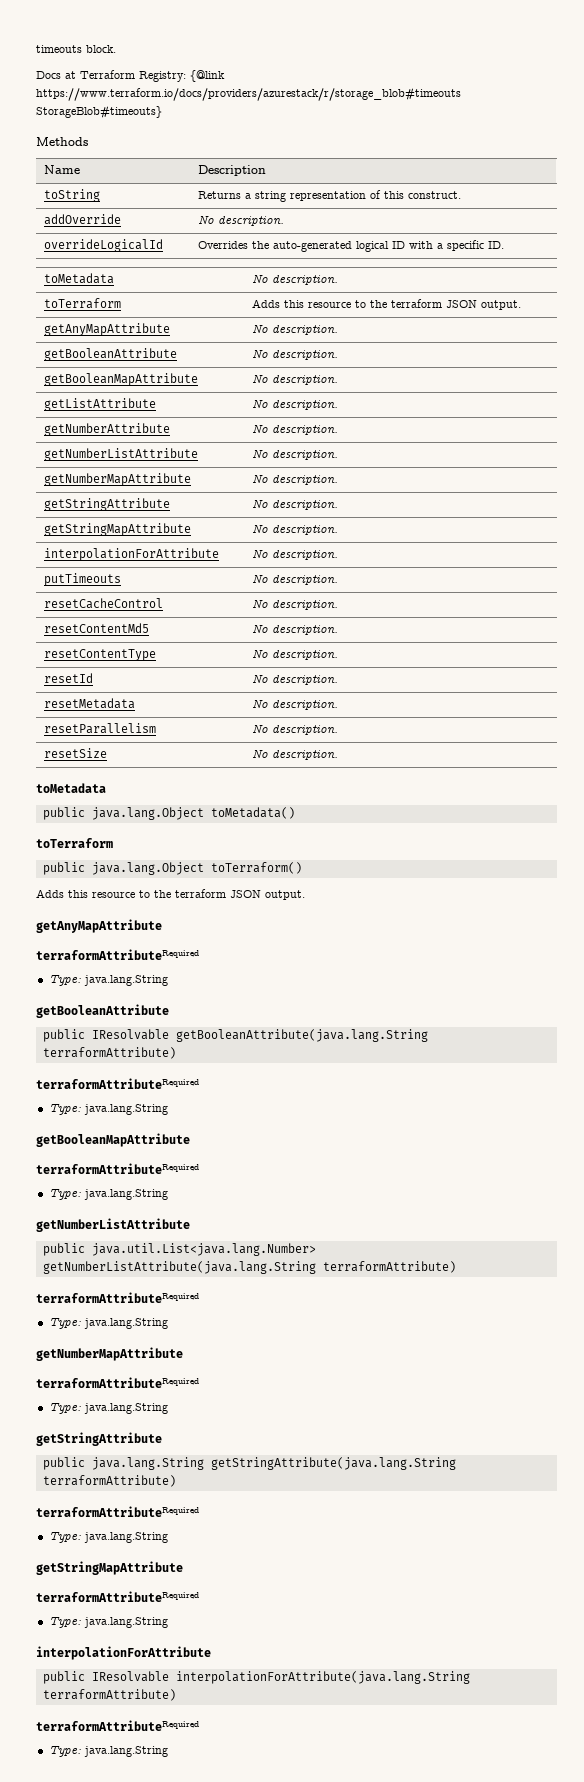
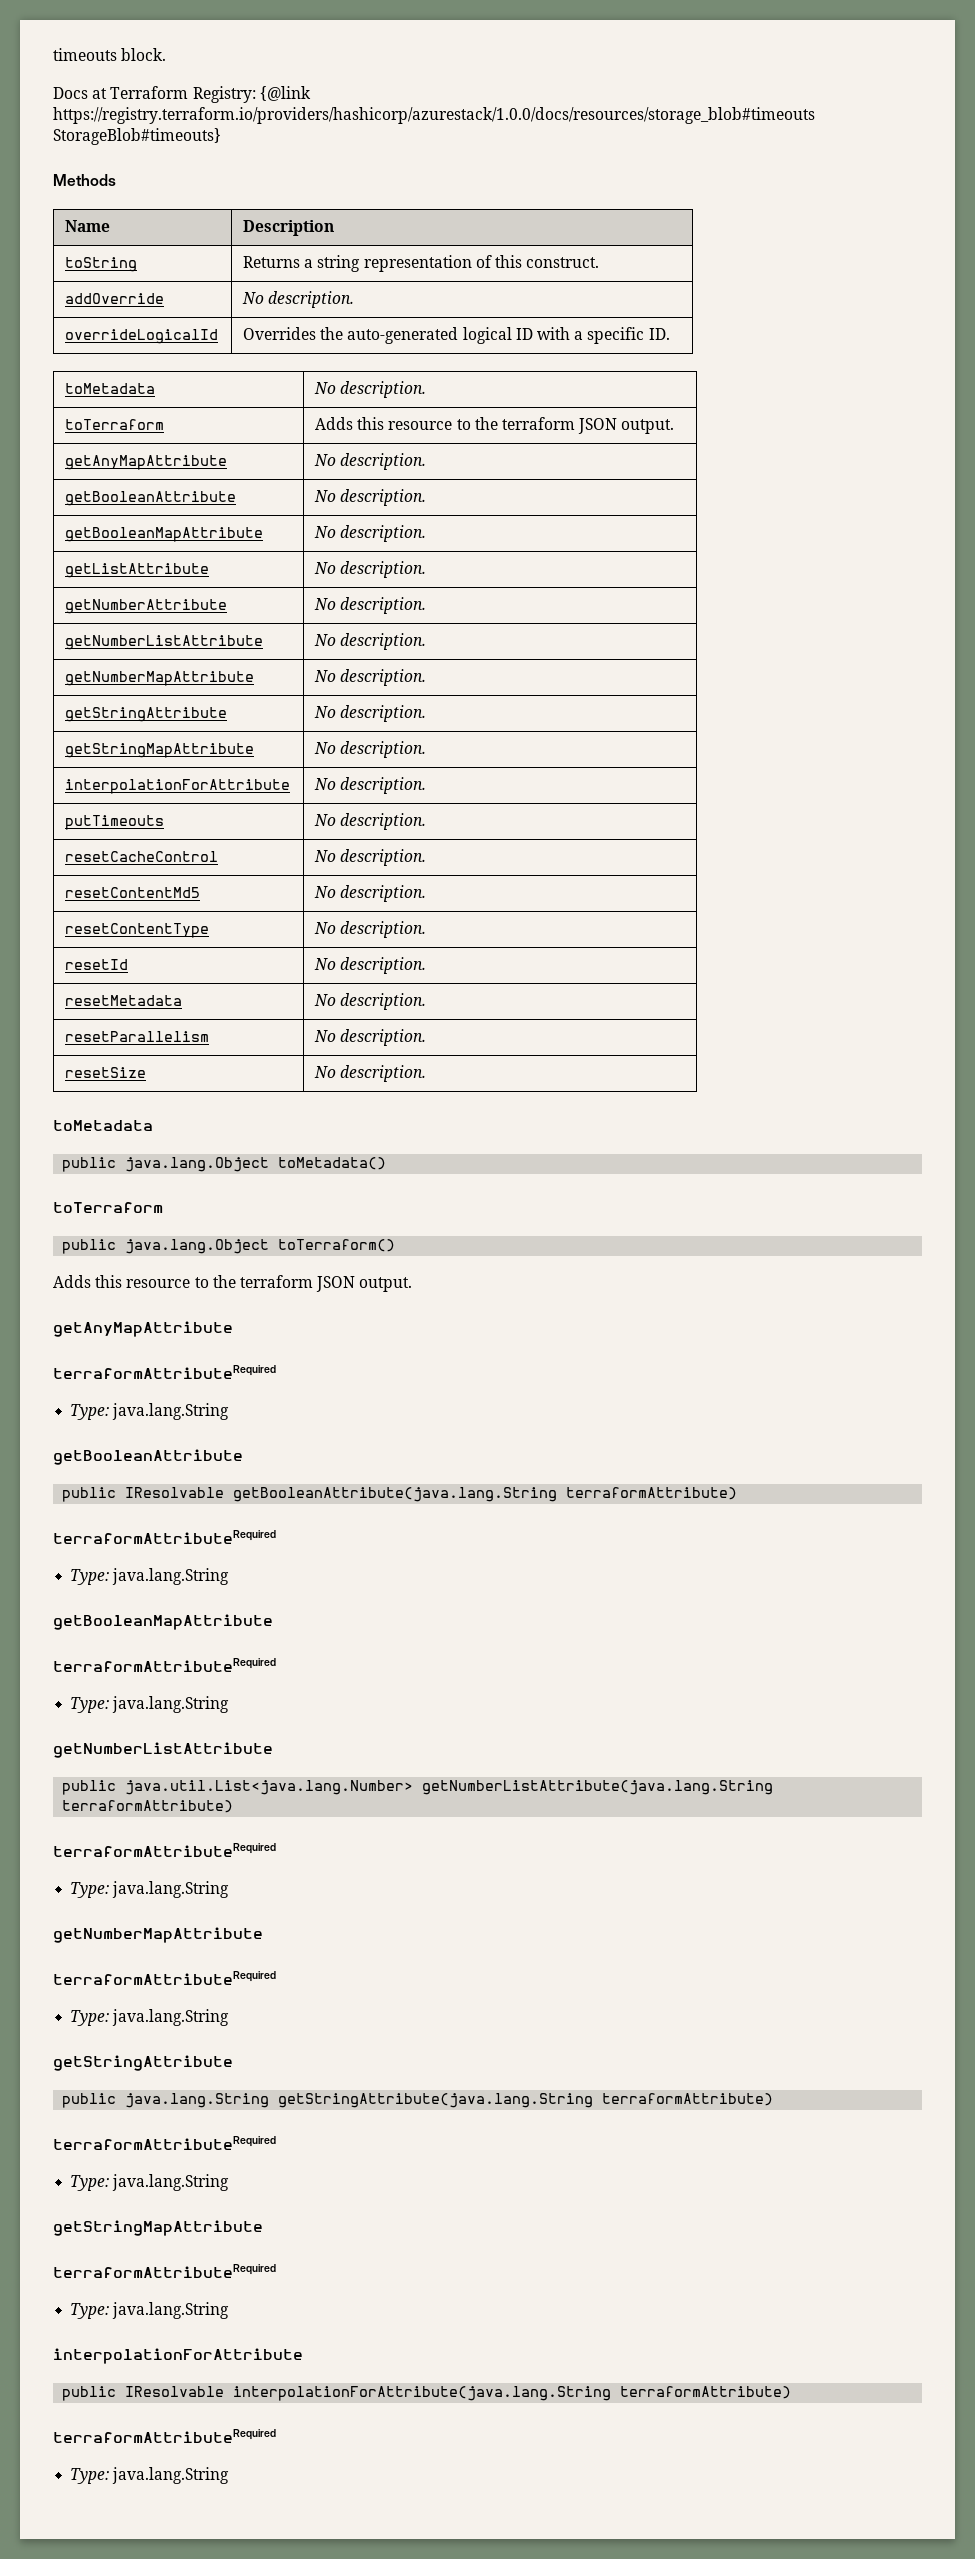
- Docs at Terraform Registry: {@link https://www.terraform.io/docs/providers/azurestack/r/storage_blob#timeouts StorageBlob#timeouts}
+ Docs at Terraform Registry: {@link https://registry.terraform.io/providers/hashicorp/azurestack/1.0.0/docs/resources/storage_blob#timeouts StorageBlob#timeouts}

